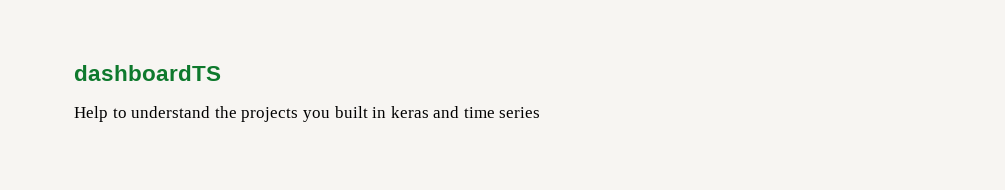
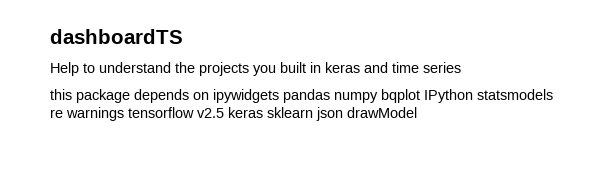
+ this package depends on ipywidgets pandas numpy bqplot IPython statsmodels re warnings tensorflow v2.5 keras sklearn json drawModel

